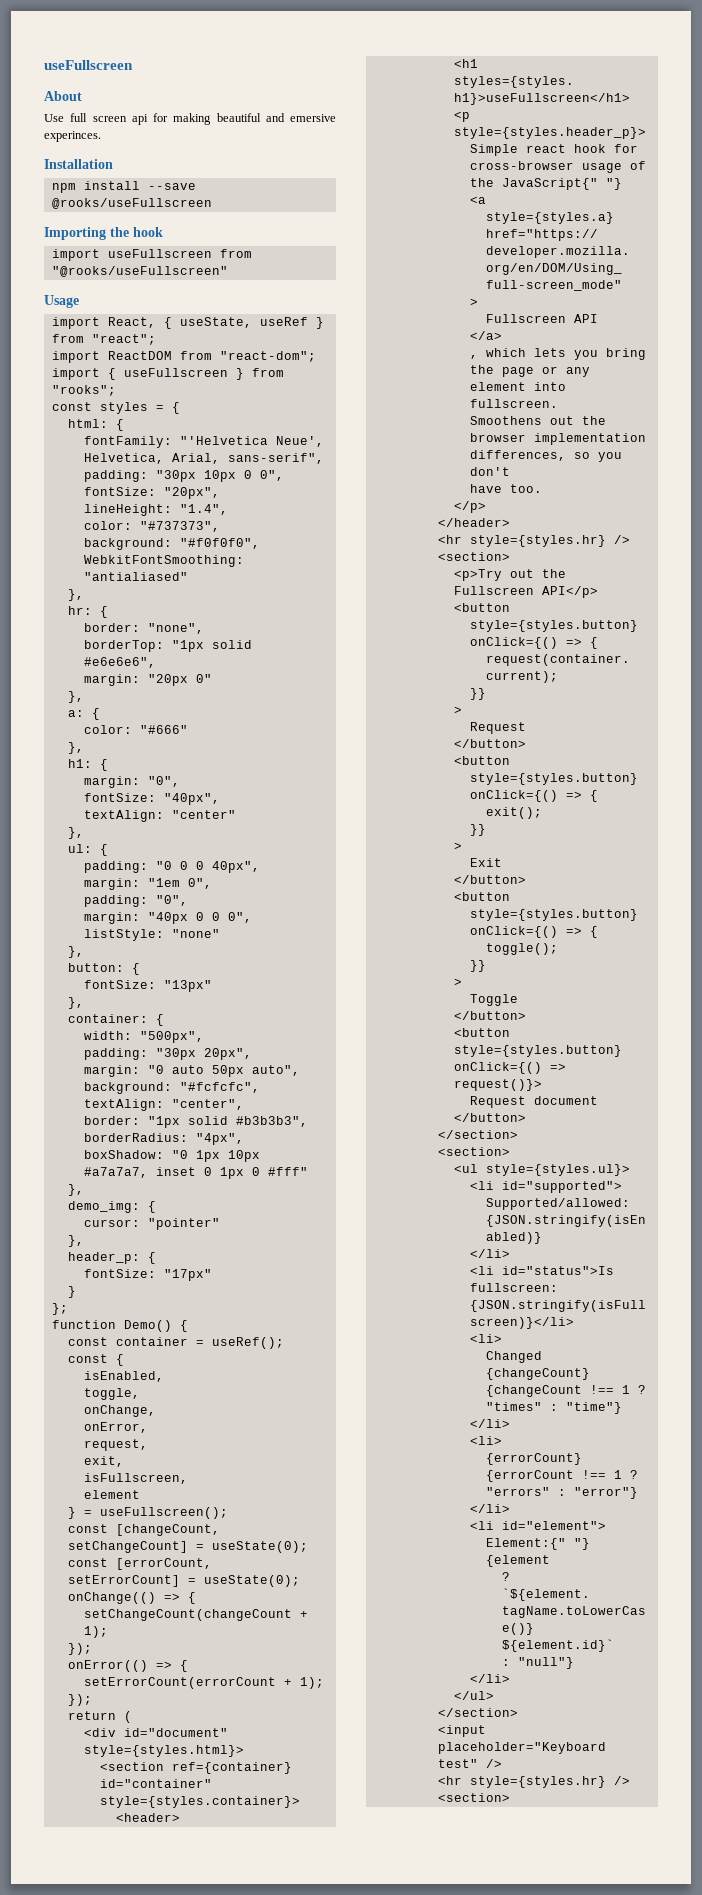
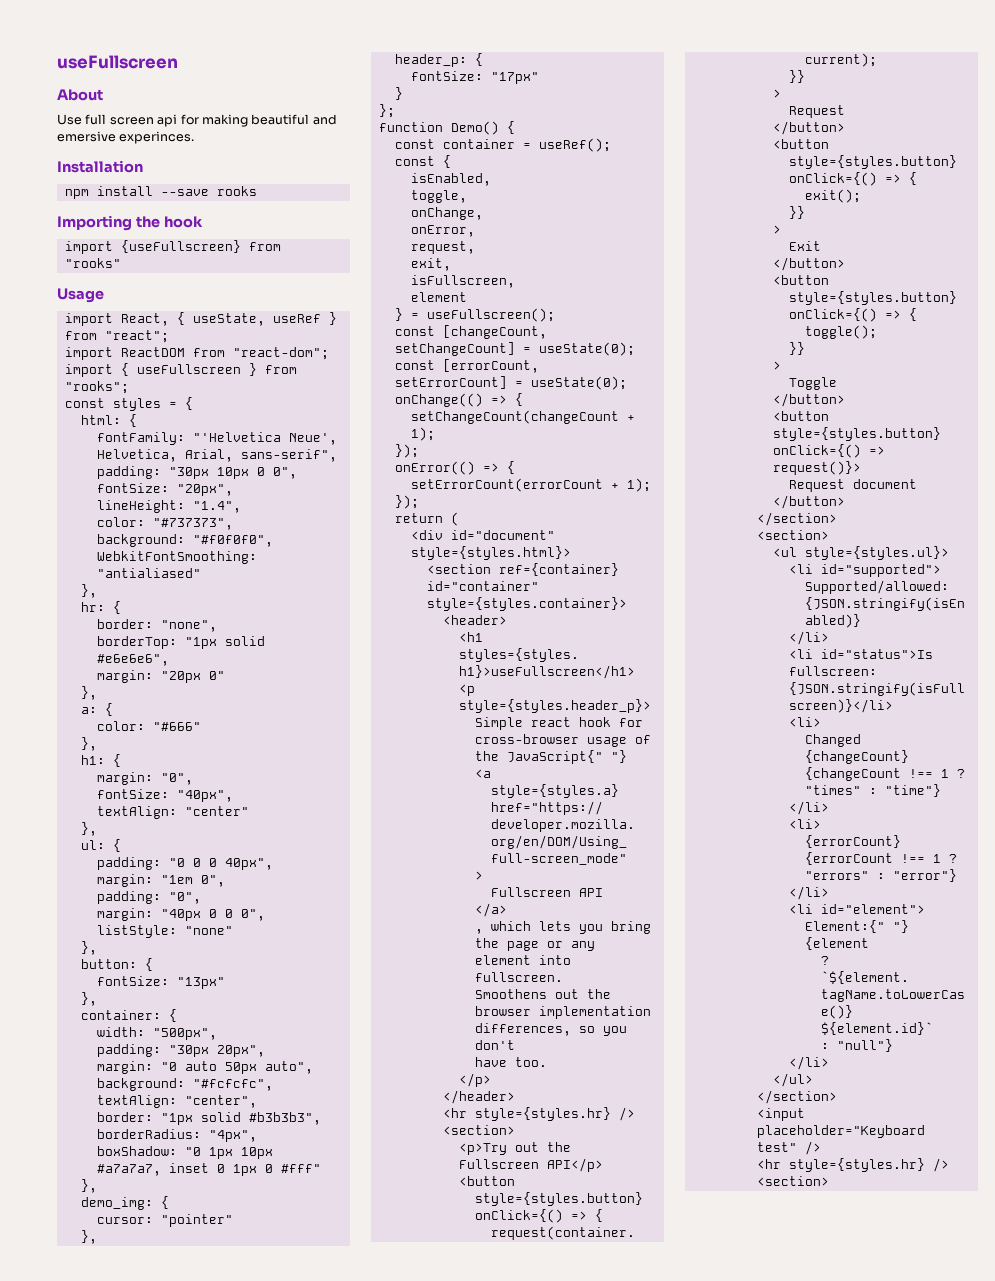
- npm install --save @rooks/useFullscreen
+ npm install --save rooks
- import useFullscreen from "@rooks/useFullscreen"
+ import {useFullscreen} from "rooks"

